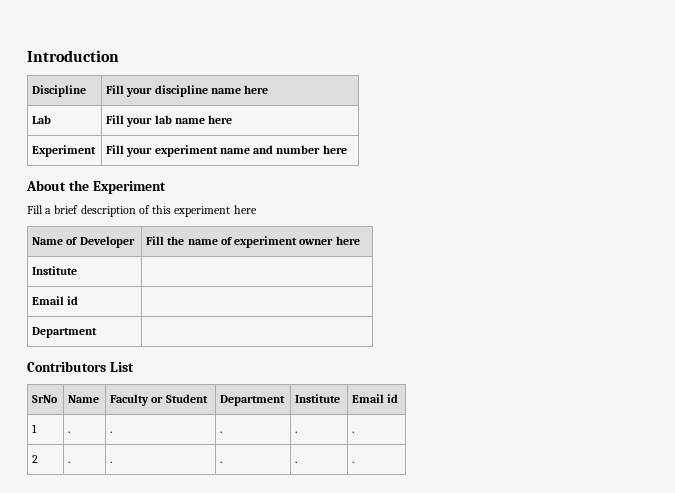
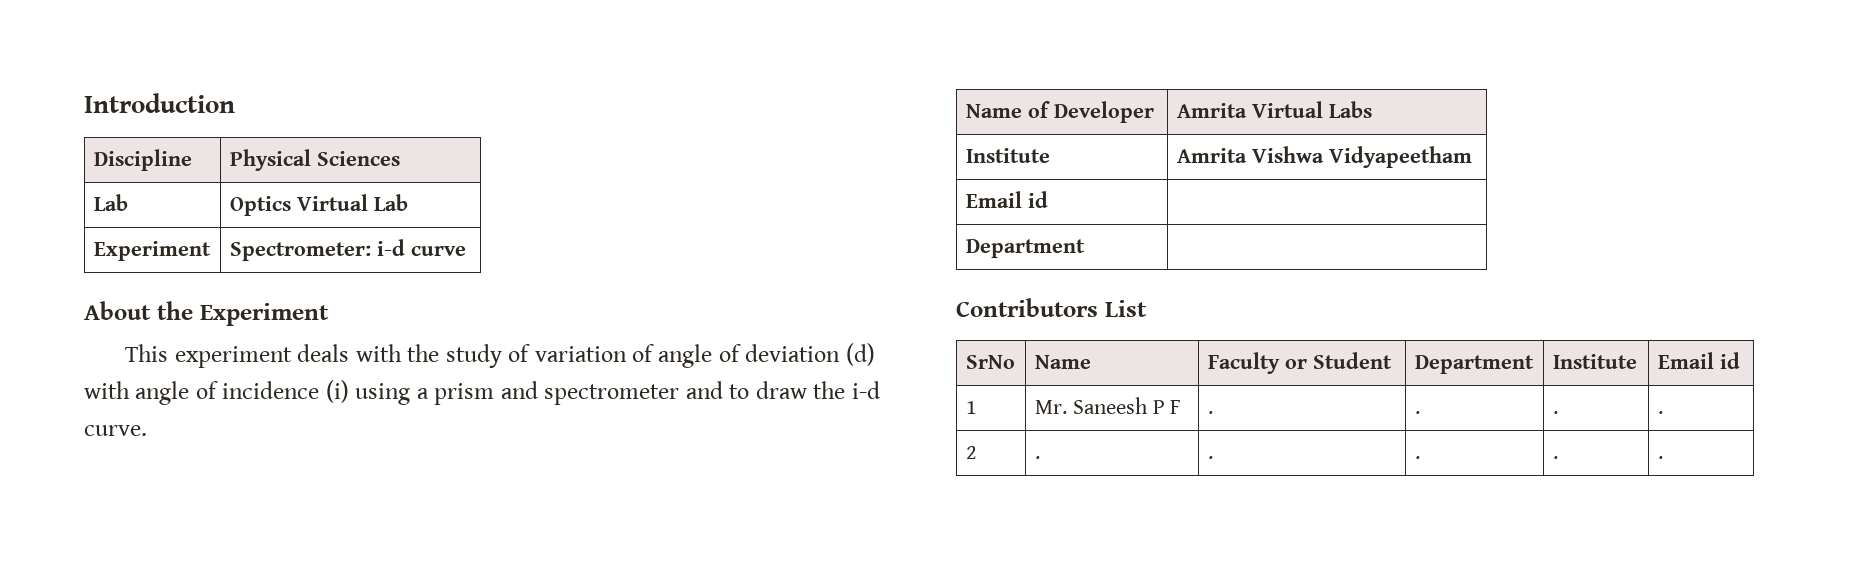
- Discipline | Fill your discipline name here
- Lab | Fill your lab name here
- Experiment | Fill your experiment name and number here
+ Discipline | Physical Sciences
+ Lab | Optics Virtual Lab
+ Experiment | Spectrometer: i-d curve
  About the Experiment
- Fill a brief description of this experiment here
- Name of Developer | Fill the name of experiment owner here
- Institute |
+ This experiment deals with the study of variation of angle of deviation (d) with angle of incidence (i) using a prism and spectrometer and to draw the i-d curve.
+ Name of Developer | Amrita Virtual Labs
+ Institute | Amrita Vishwa Vidyapeetham
- 1 | . | . | . | . | .
+ 1 | Mr. Saneesh P F | . | . | . | .

